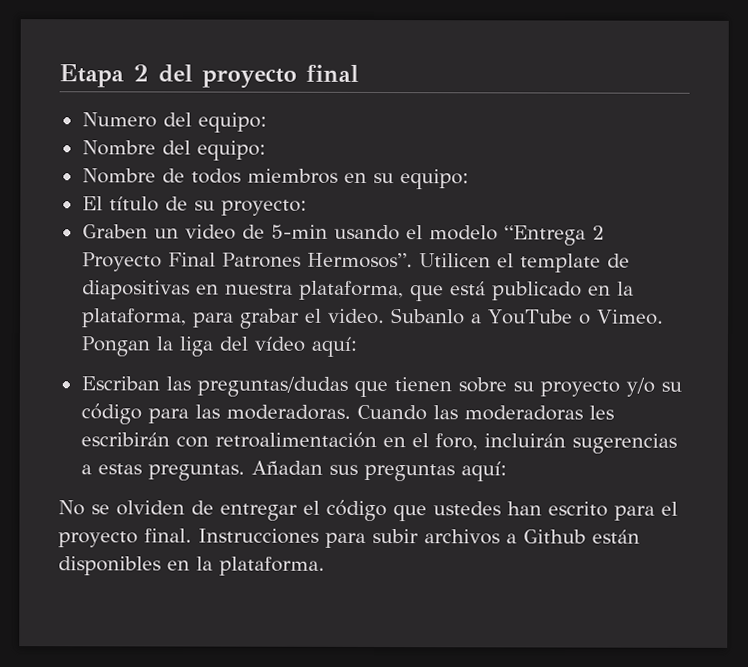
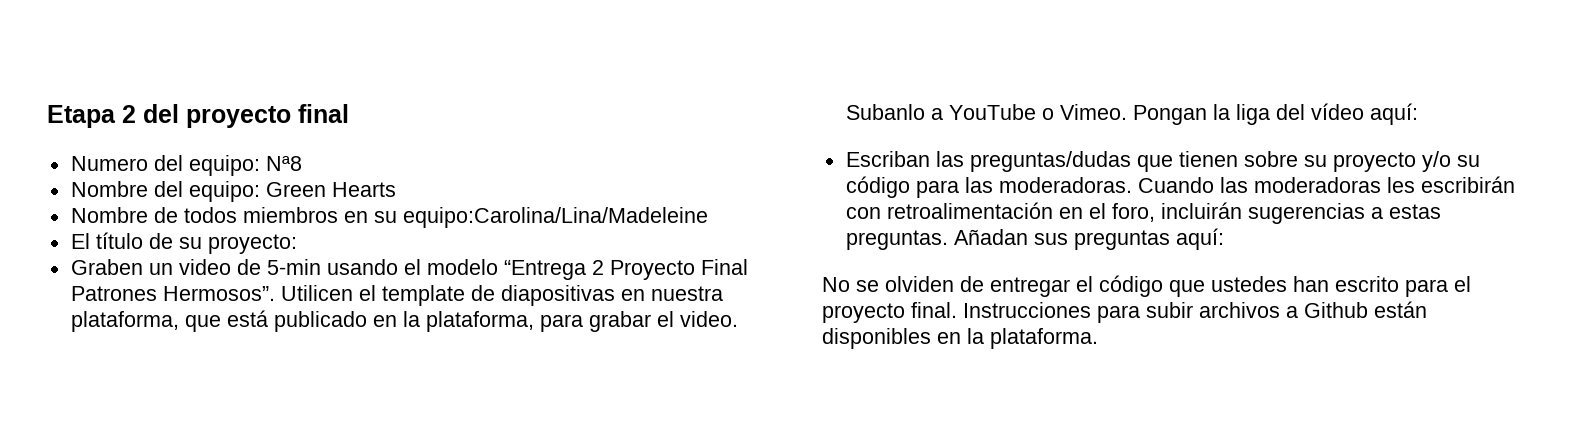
- Numero del equipo:
+ Numero del equipo: Nª8
- Nombre del equipo:
+ Nombre del equipo: Green Hearts
- Nombre de todos miembros en su equipo:
+ Nombre de todos miembros en su equipo:Carolina/Lina/Madeleine

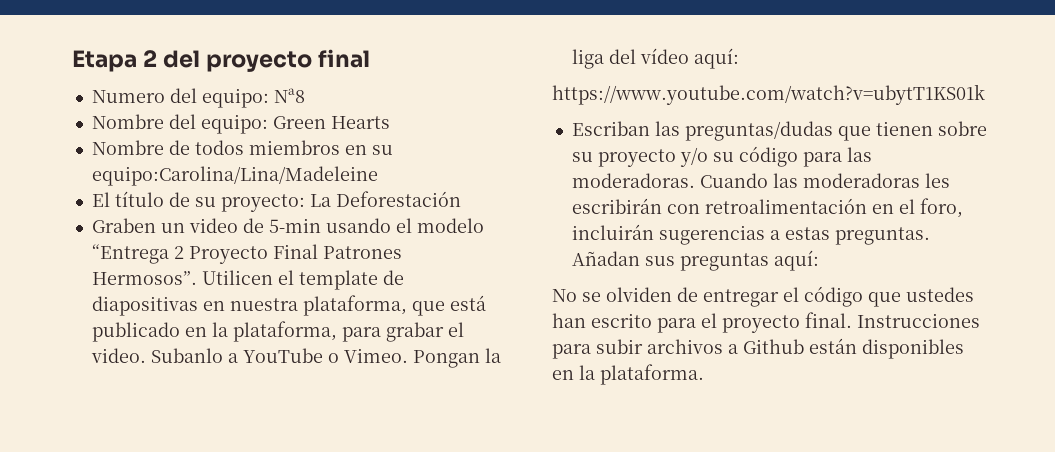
- El título de su proyecto:
+ El título de su proyecto: La Deforestación
+ https://www.youtube.com/watch?v=ubytT1KS01k

